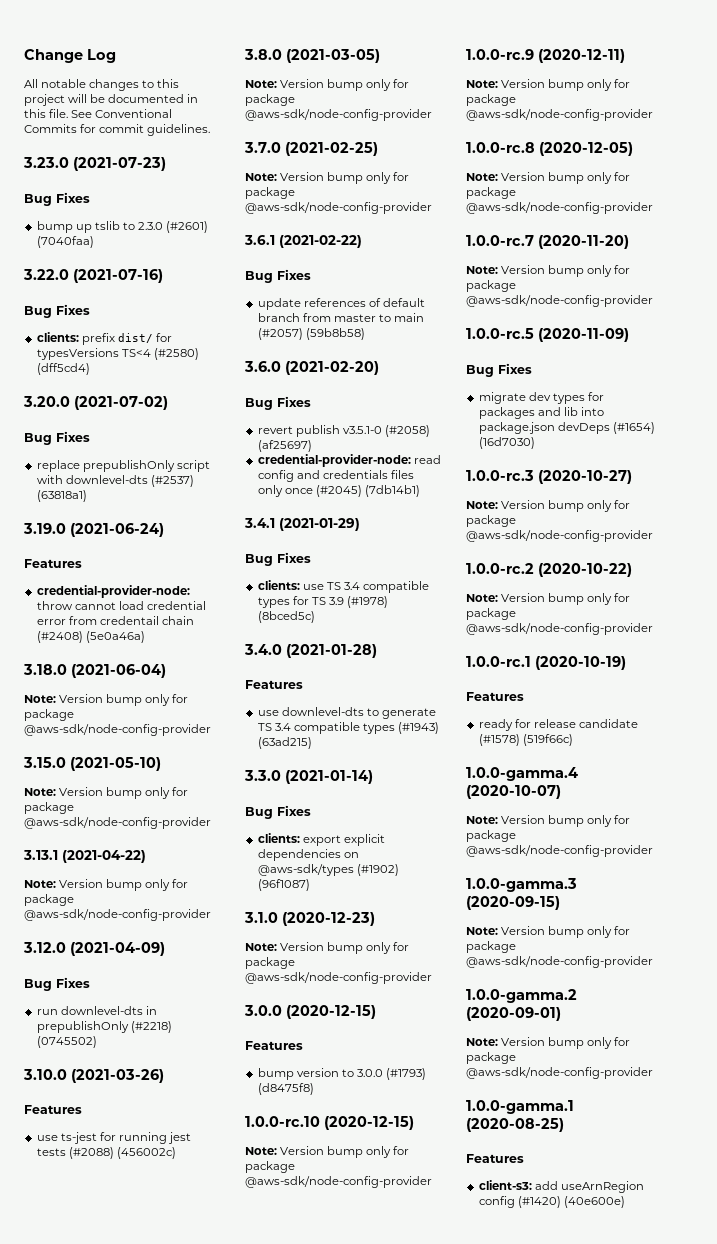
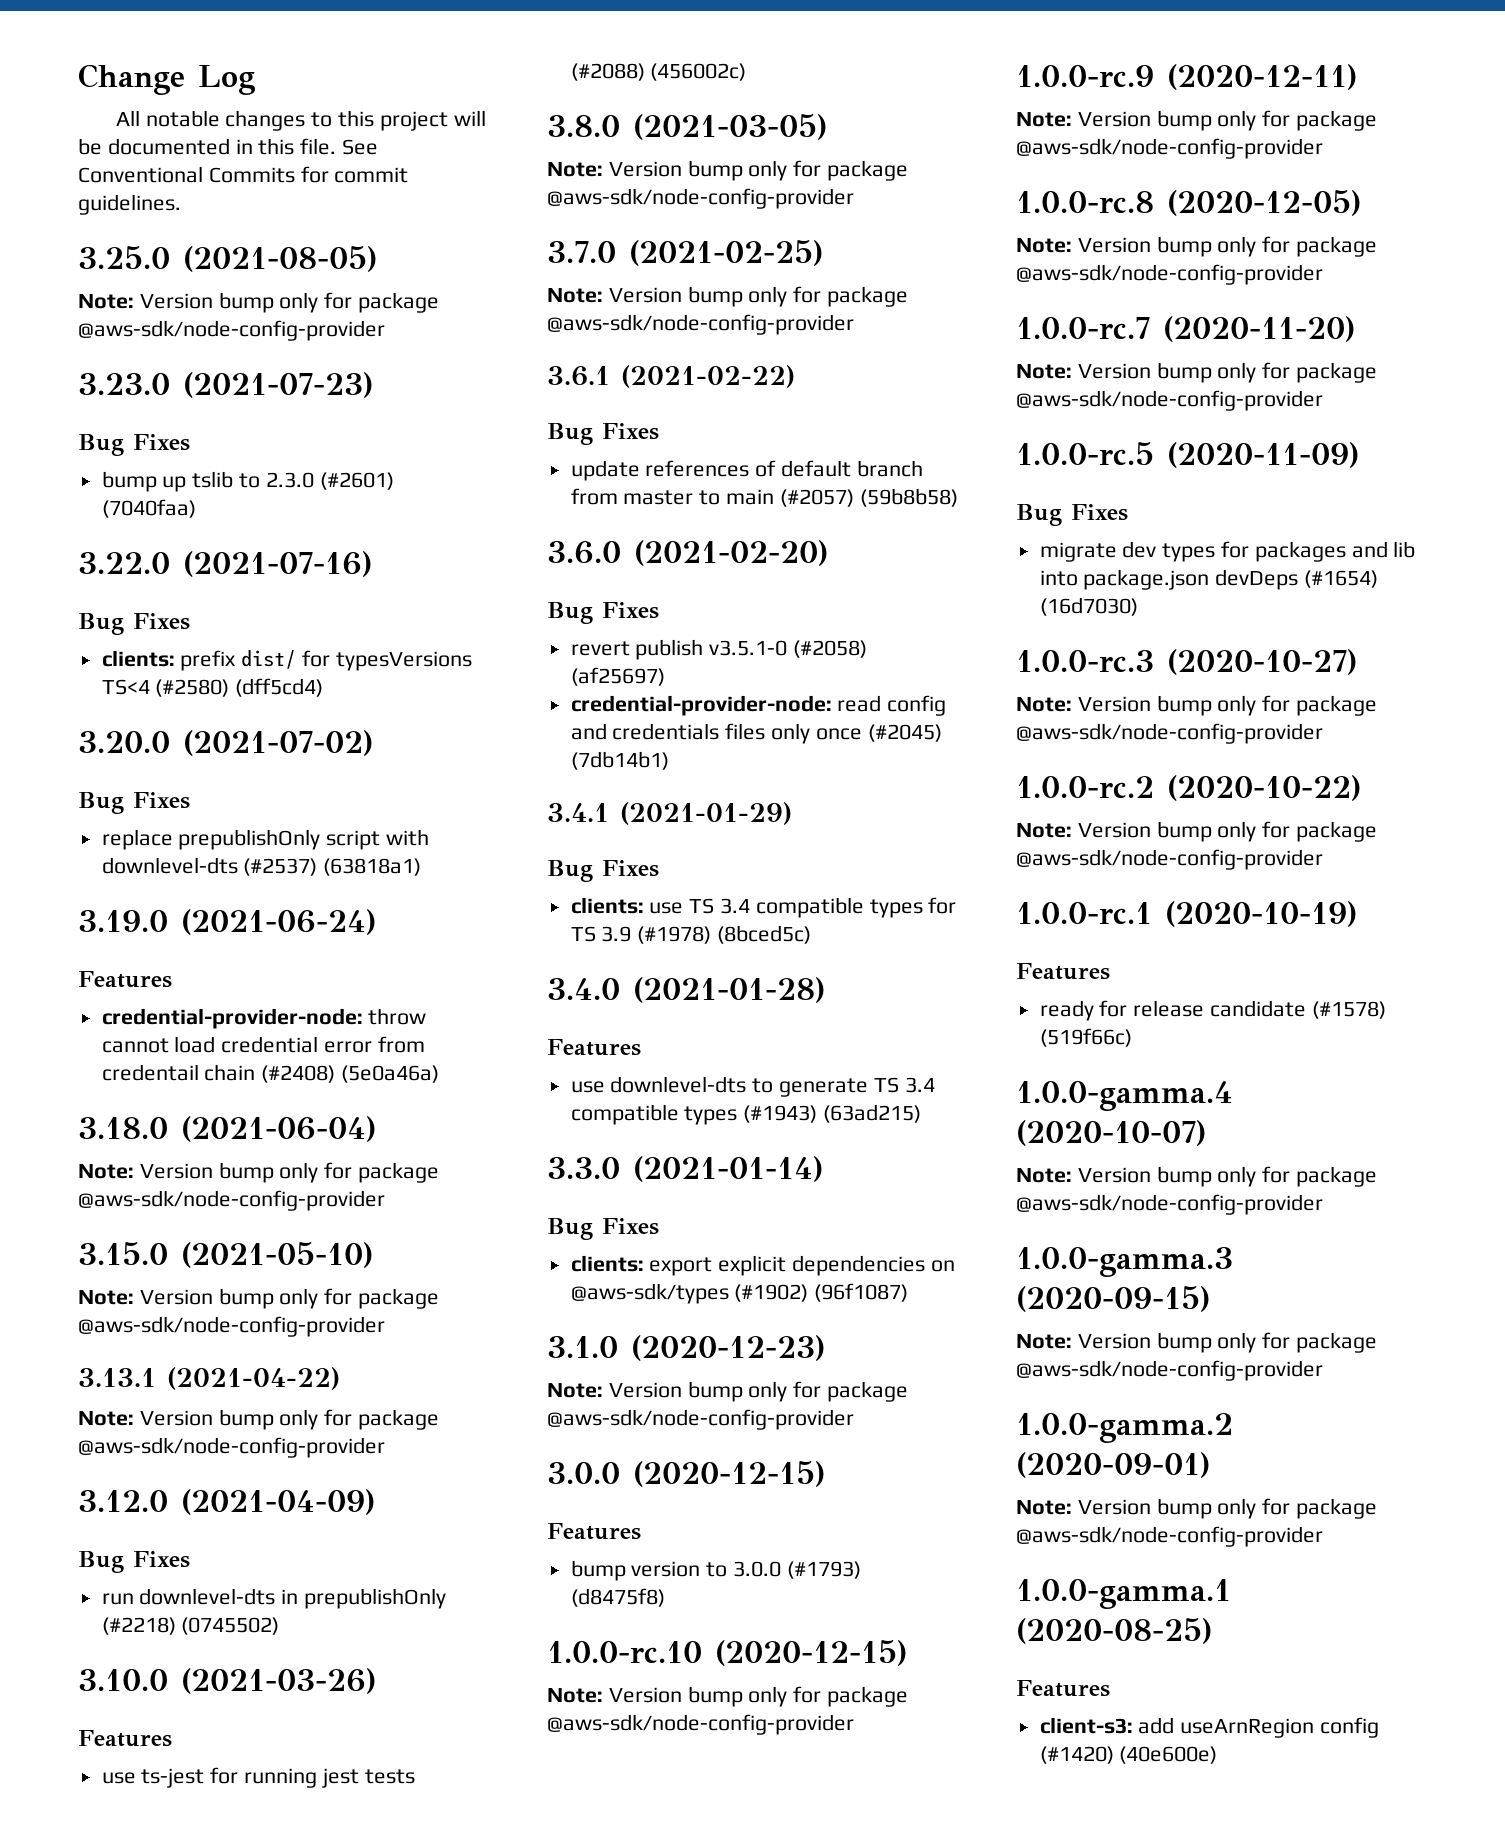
+ 3.25.0 (2021-08-05)
+ Note: Version bump only for package @aws-sdk/node-config-provider

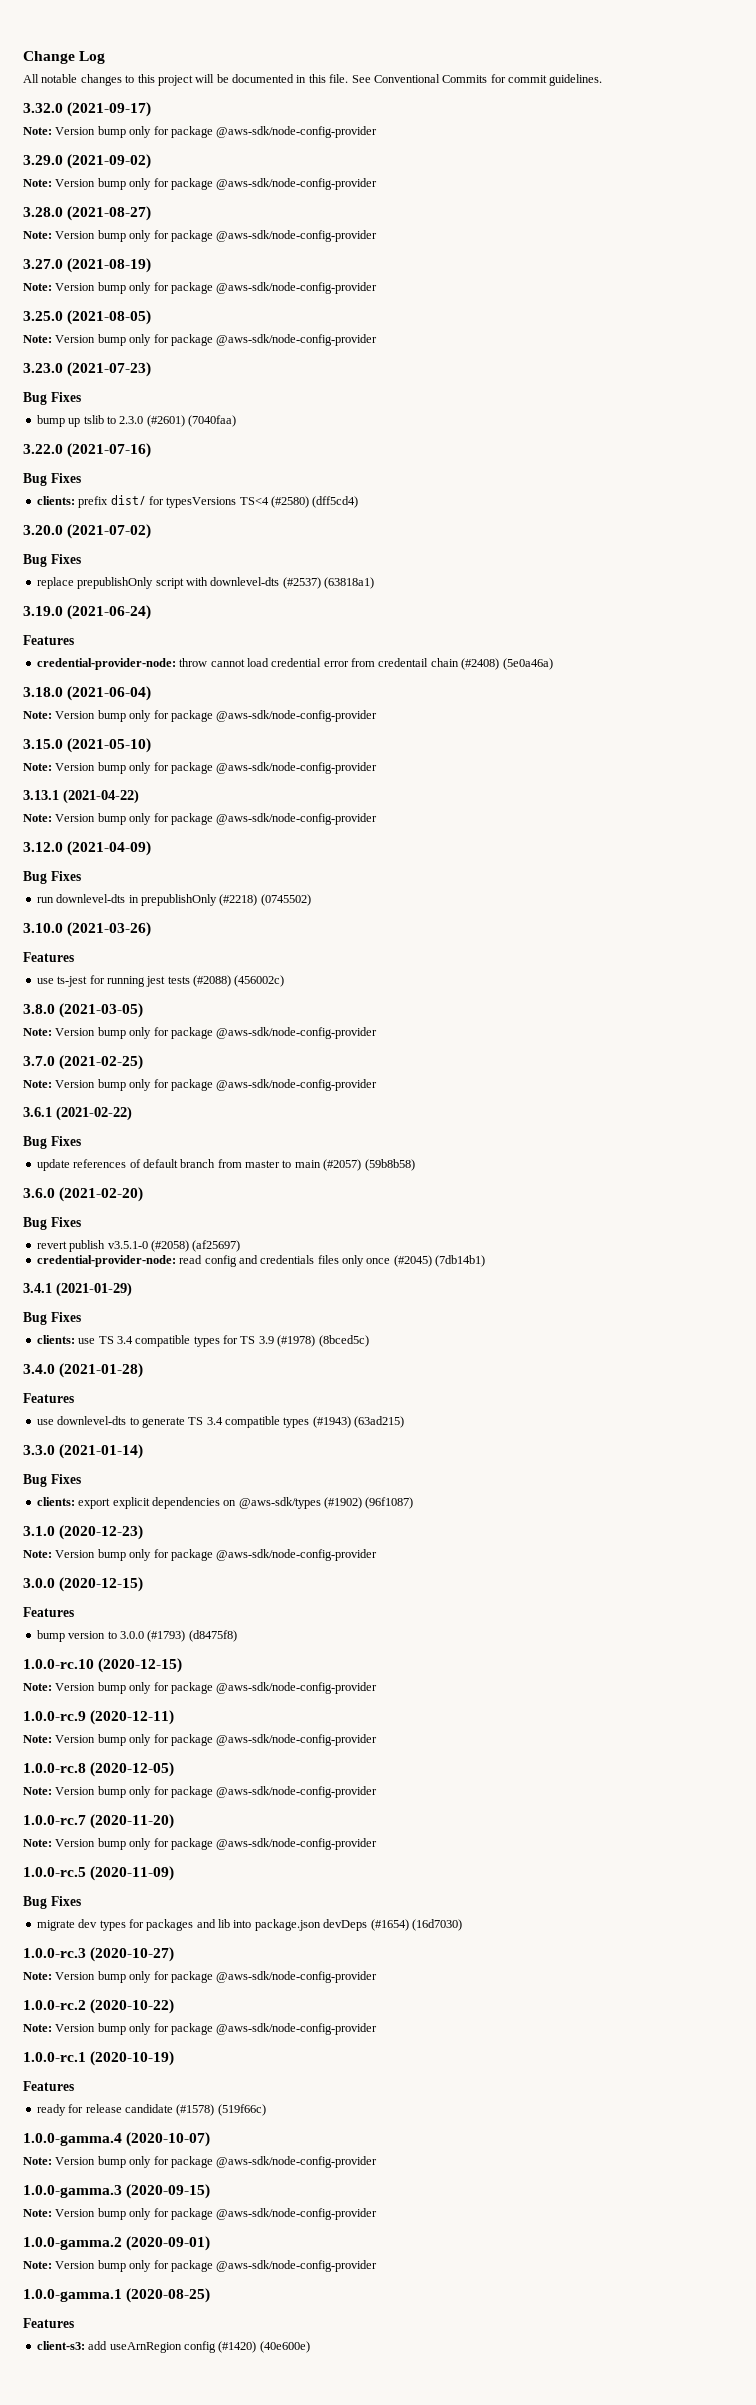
+ 3.32.0 (2021-09-17)
+ Note: Version bump only for package @aws-sdk/node-config-provider
+ 3.29.0 (2021-09-02)
+ Note: Version bump only for package @aws-sdk/node-config-provider
+ 3.28.0 (2021-08-27)
+ Note: Version bump only for package @aws-sdk/node-config-provider
+ 3.27.0 (2021-08-19)
+ Note: Version bump only for package @aws-sdk/node-config-provider

